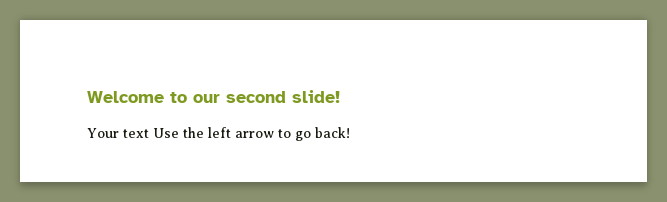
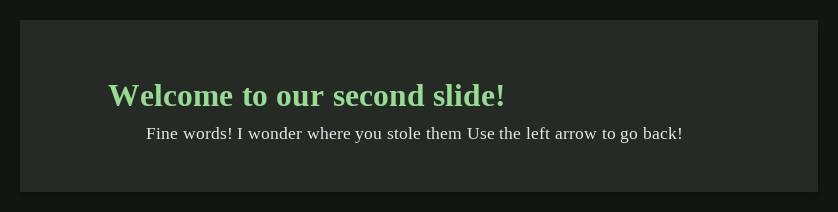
- Your text Use the left arrow to go back!
+ Fine words! I wonder where you stole them Use the left arrow to go back!

